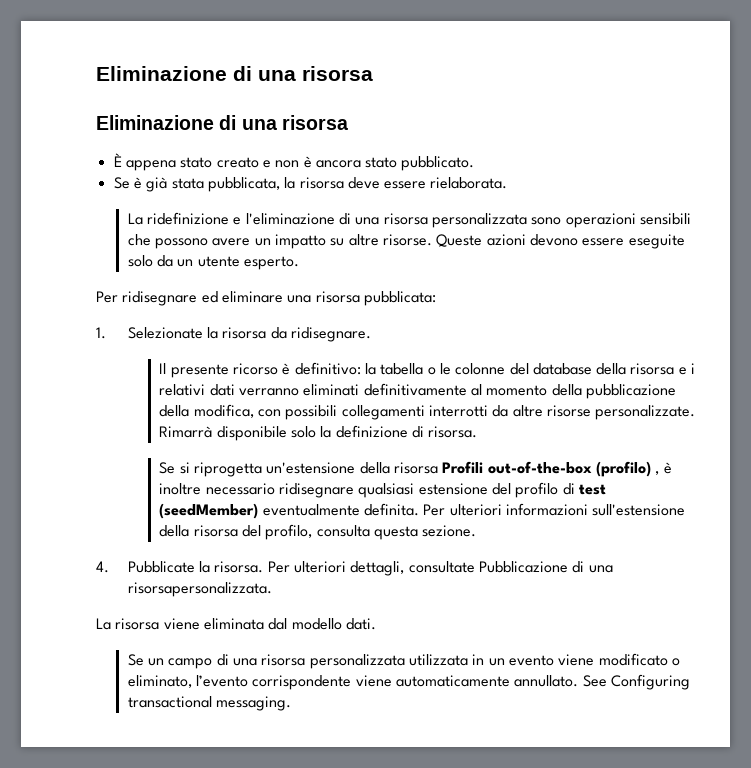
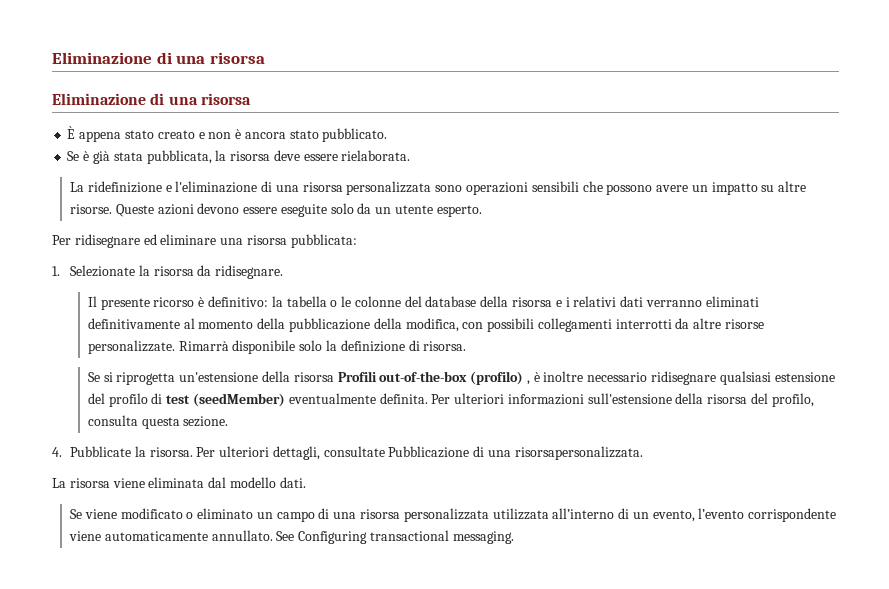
- Se un campo di una risorsa personalizzata utilizzata in un evento viene modificato o eliminato, l’evento corrispondente viene automaticamente annullato.
+ Se viene modificato o eliminato un campo di una risorsa personalizzata utilizzata all’interno di un evento, l’evento corrispondente viene automaticamente annullato.

